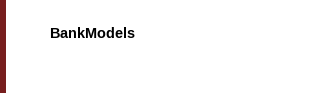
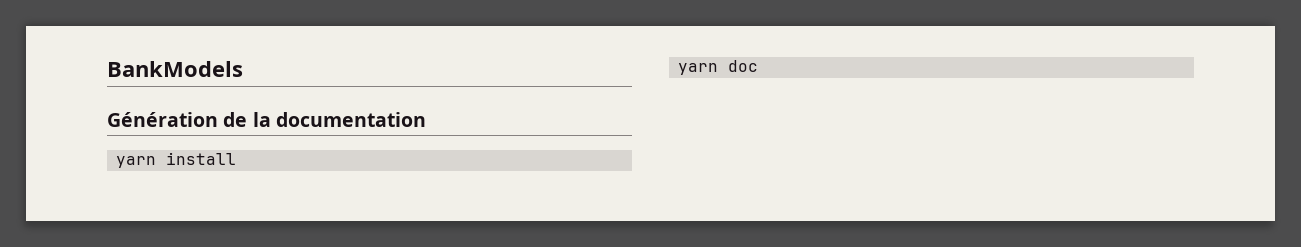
+ Génération de la documentation
+ yarn install
+ yarn doc

